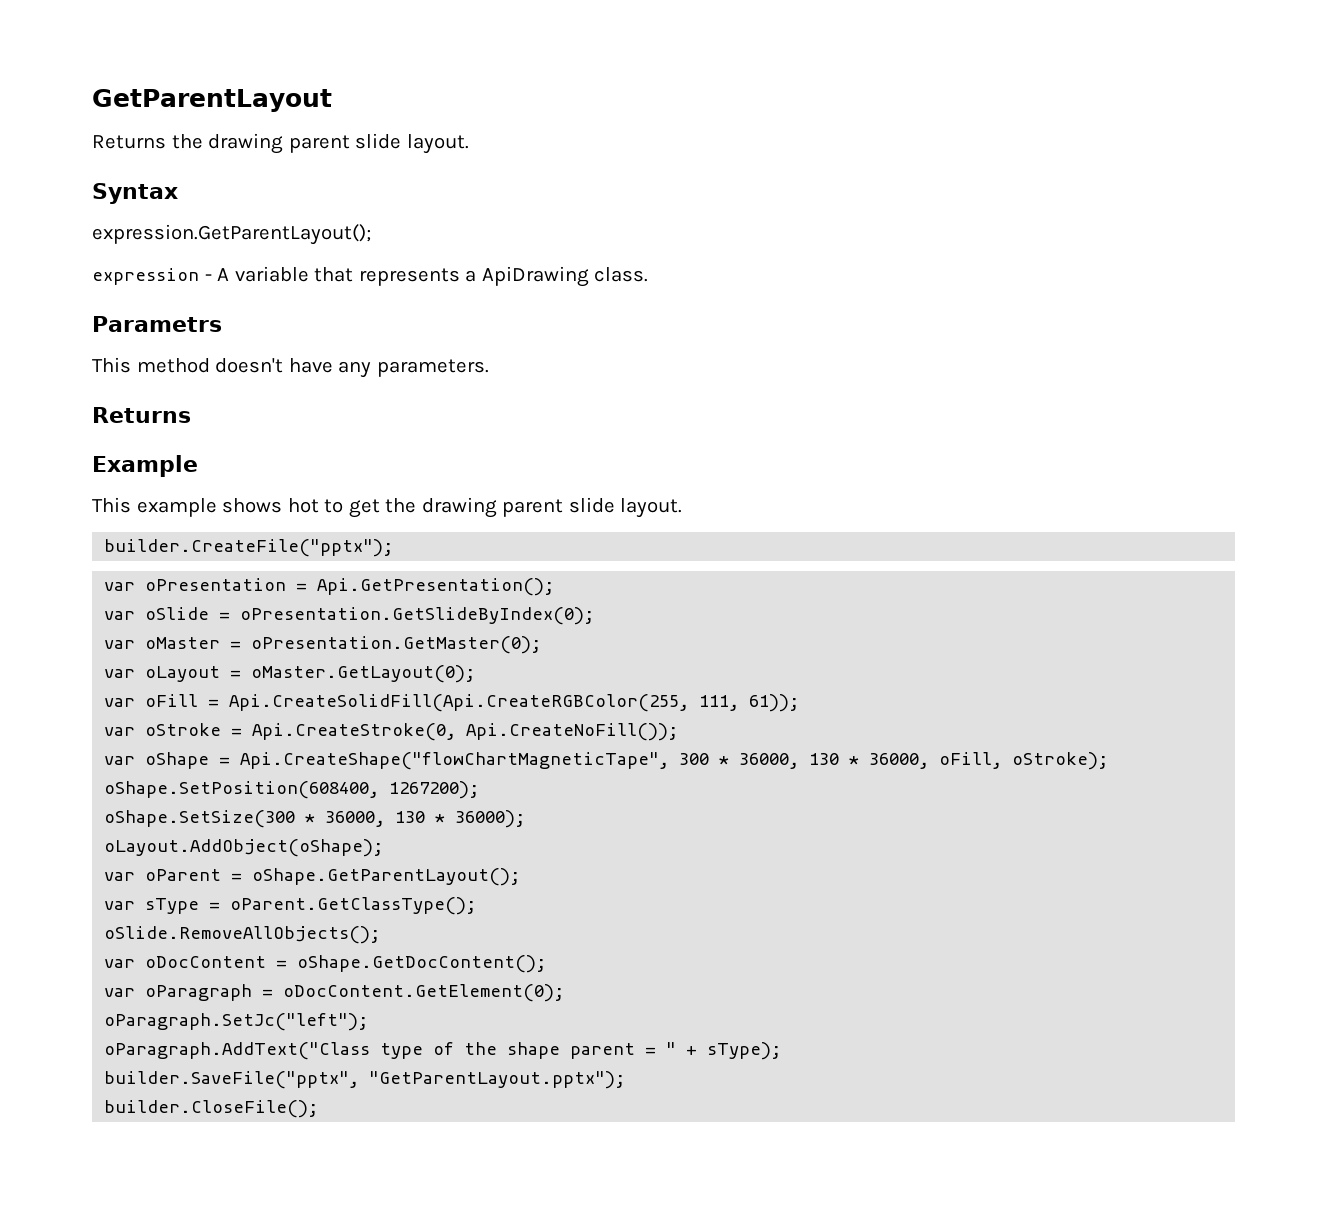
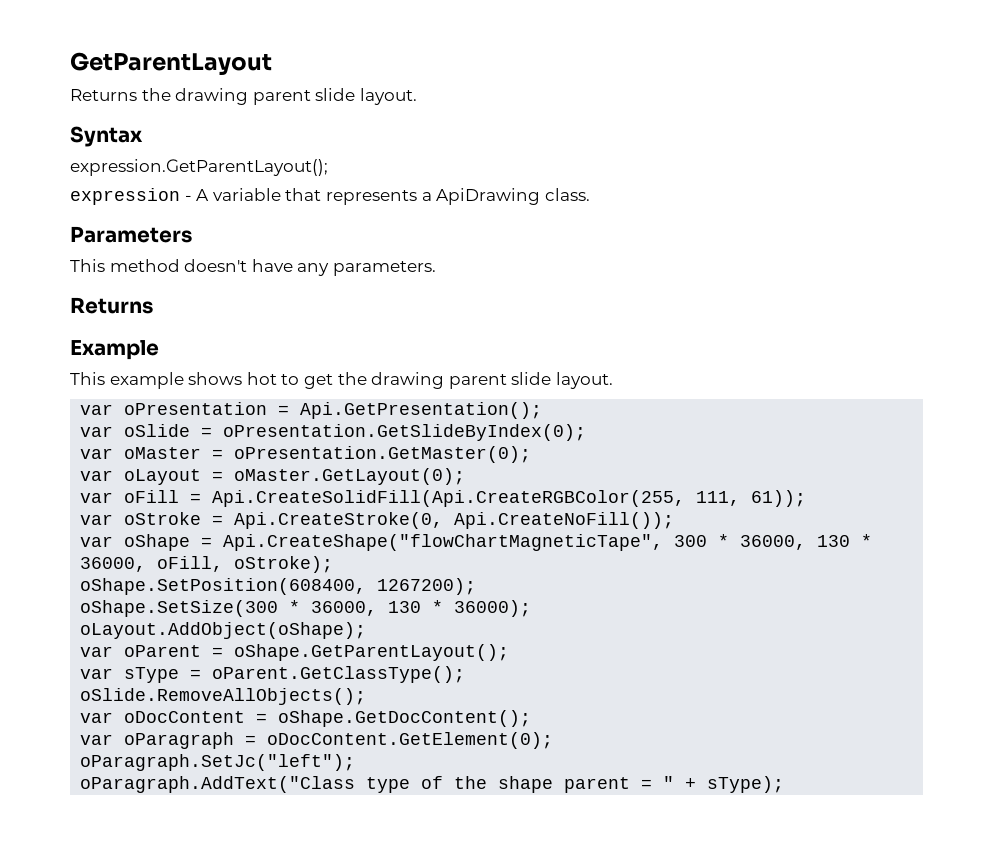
- Parametrs
+ Parameters
- builder.CreateFile("pptx");
- builder.SaveFile("pptx", "GetParentLayout.pptx");
- builder.CloseFile();

